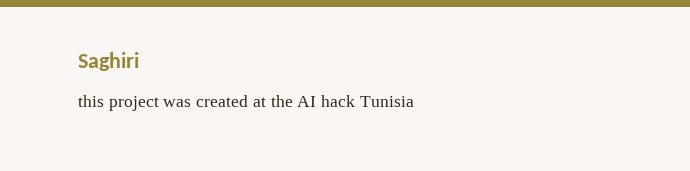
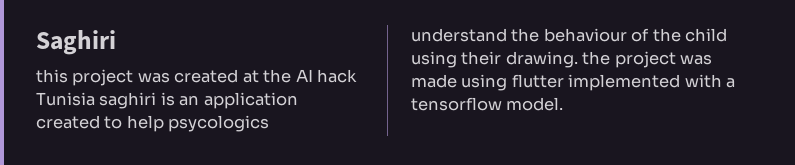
- this project was created at the AI hack Tunisia
+ this project was created at the AI hack Tunisia saghiri is an application created to help psycologics understand the behaviour of the child using their drawing. the project was made using flutter implemented with a tensorflow model.

